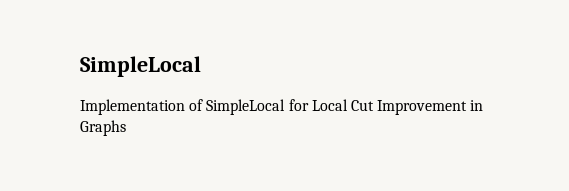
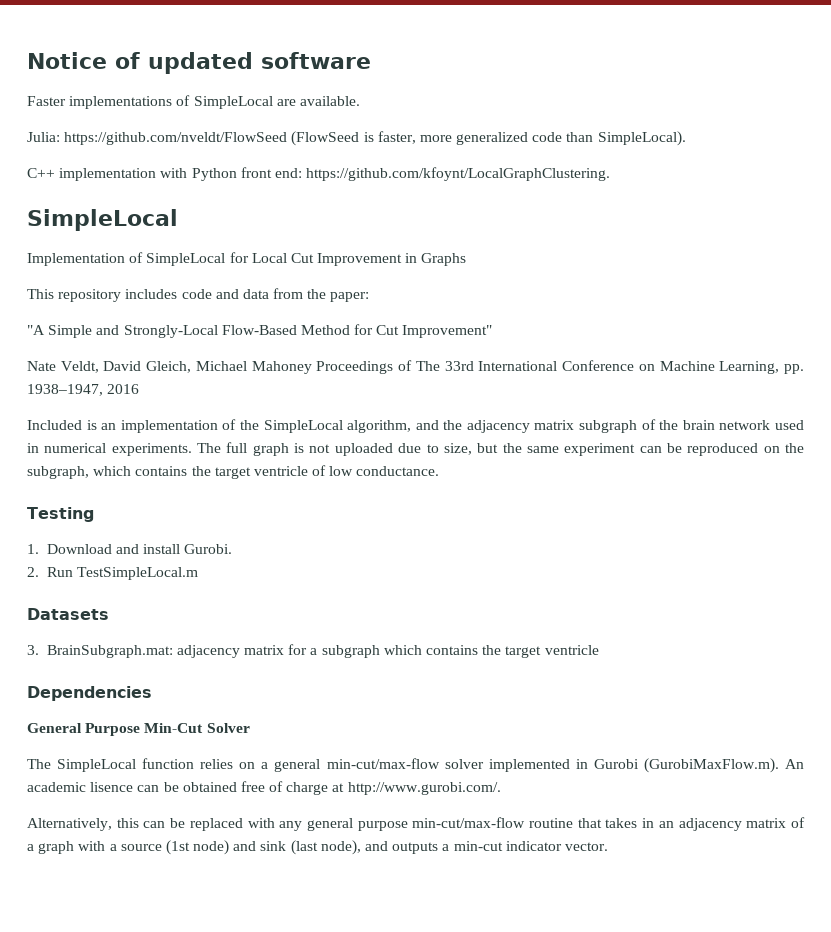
+ Notice of updated software
+ Faster implementations of SimpleLocal are available.
+ Julia: https://github.com/nveldt/FlowSeed (FlowSeed is faster, more generalized code than SimpleLocal).
+ C++ implementation with Python front end: https://github.com/kfoynt/LocalGraphClustering.
+ This repository includes code and data from the paper:
+ "A Simple and Strongly-Local Flow-Based Method for Cut Improvement"
+ Nate Veldt, David Gleich, Michael Mahoney Proceedings of The 33rd International Conference on Machine Learning, pp. 1938–1947, 2016
+ Included is an implementation of the SimpleLocal algorithm, and the adjacency matrix subgraph of the brain network used in numerical experiments. The full graph is not uploaded due to size, but the same experiment can be reproduced on the subgraph, which contains the target ventricle of low conductance.
+ Testing
+ 1. Download and install Gurobi.
+ 2. Run TestSimpleLocal.m
+ Datasets
+ 3. BrainSubgraph.mat: adjacency matrix for a subgraph which contains the target ventricle
+ Dependencies
+ General Purpose Min-Cut Solver
+ The SimpleLocal function relies on a general min-cut/max-flow solver implemented in Gurobi (GurobiMaxFlow.m). An academic lisence can be obtained free of charge at http://www.gurobi.com/.
+ Alternatively, this can be replaced with any general purpose min-cut/max-flow routine that takes in an adjacency matrix of a graph with a source (1st node) and sink (last node), and outputs a min-cut indicator vector.

